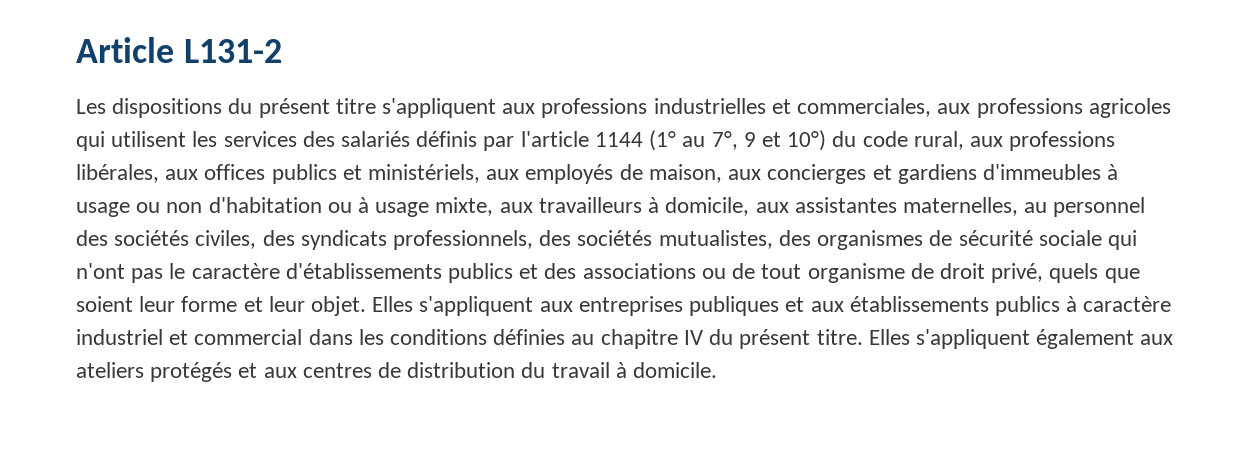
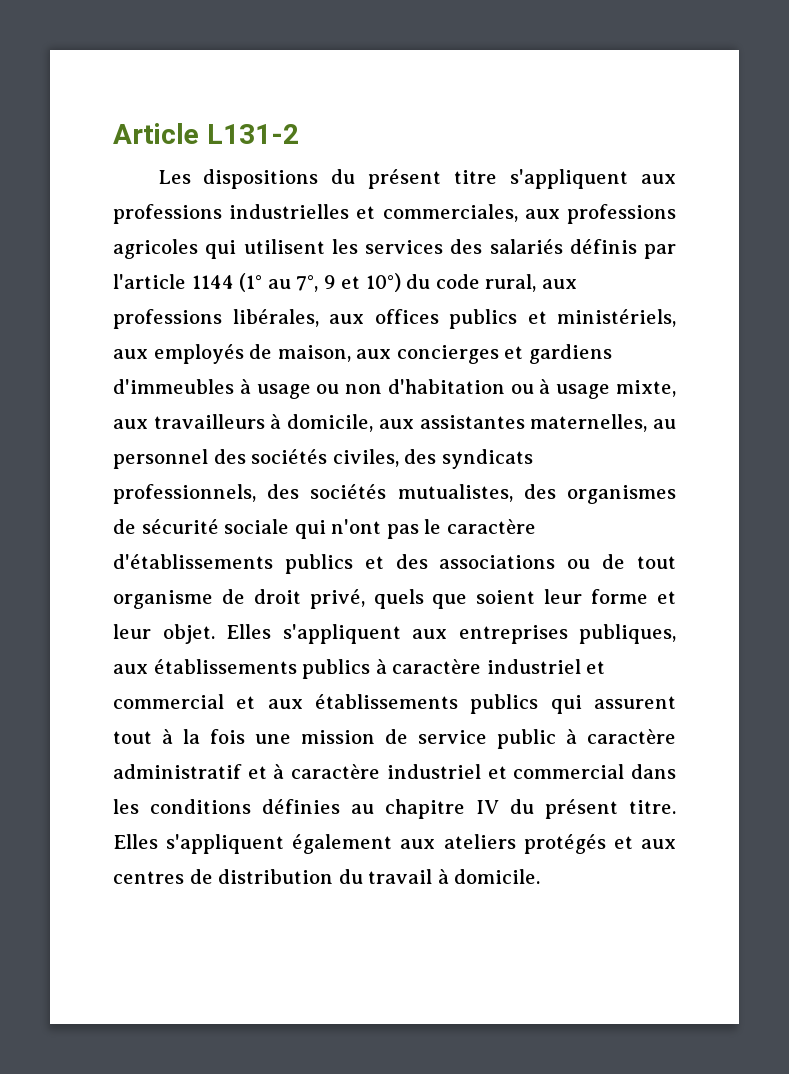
- Elles s'appliquent aux entreprises publiques et aux établissements publics à caractère industriel et commercial dans les conditions définies au chapitre IV du présent titre.
+ Elles s'appliquent aux entreprises publiques, aux établissements publics à caractère industriel et commercial et aux établissements publics qui assurent tout à la fois une mission de service public à caractère administratif et à caractère industriel et commercial dans les conditions définies au chapitre IV du présent titre.

